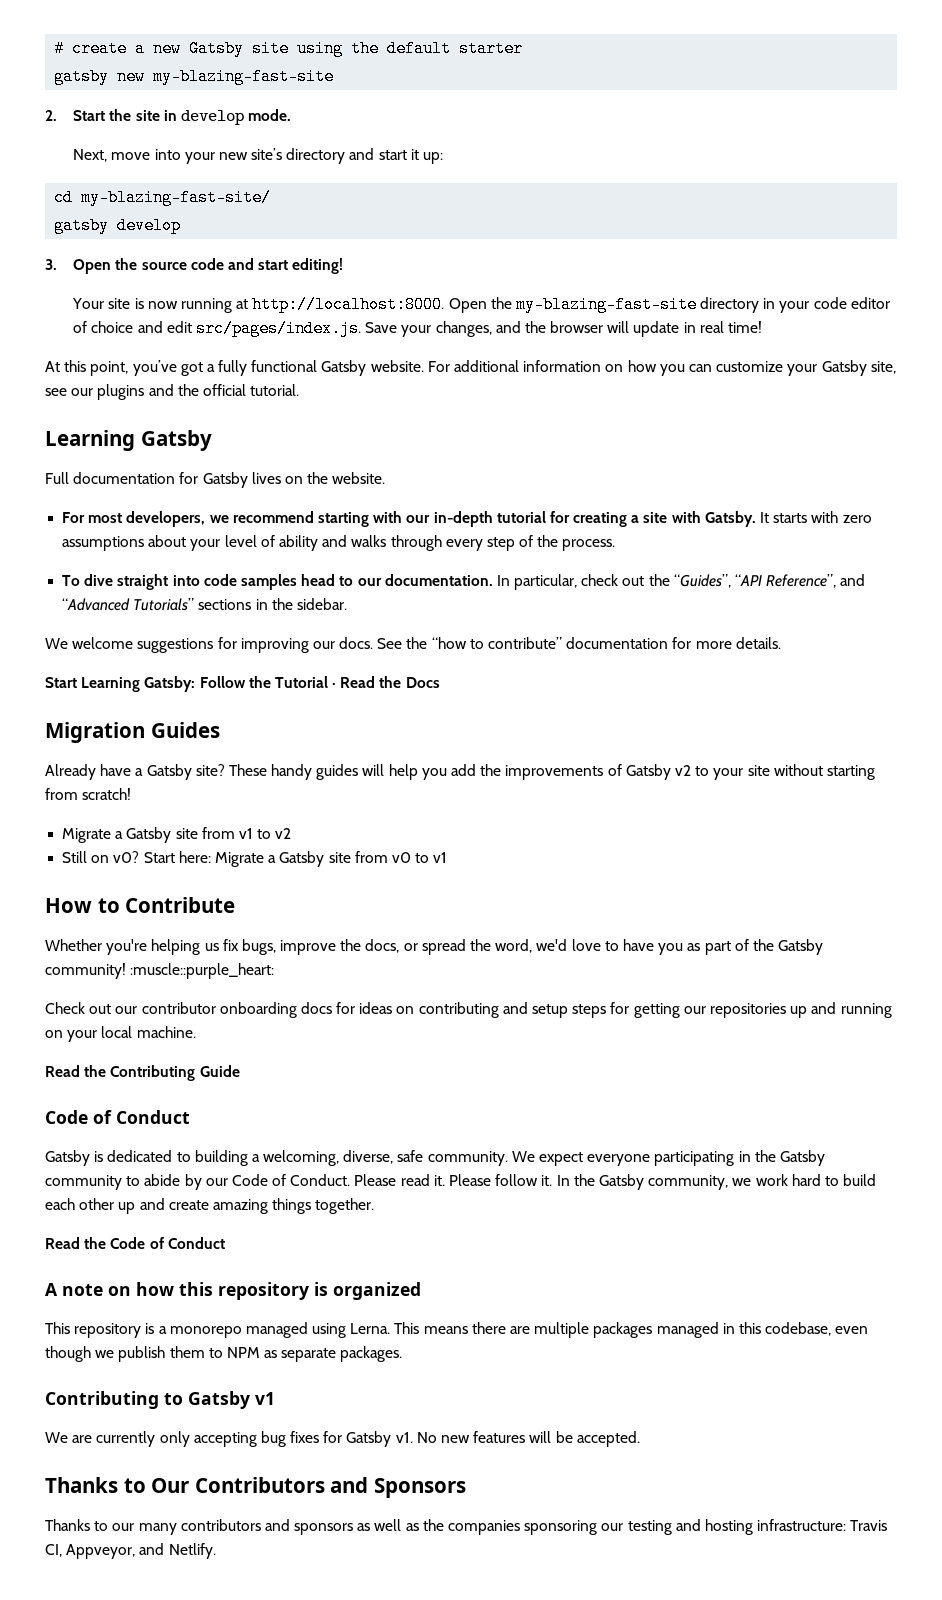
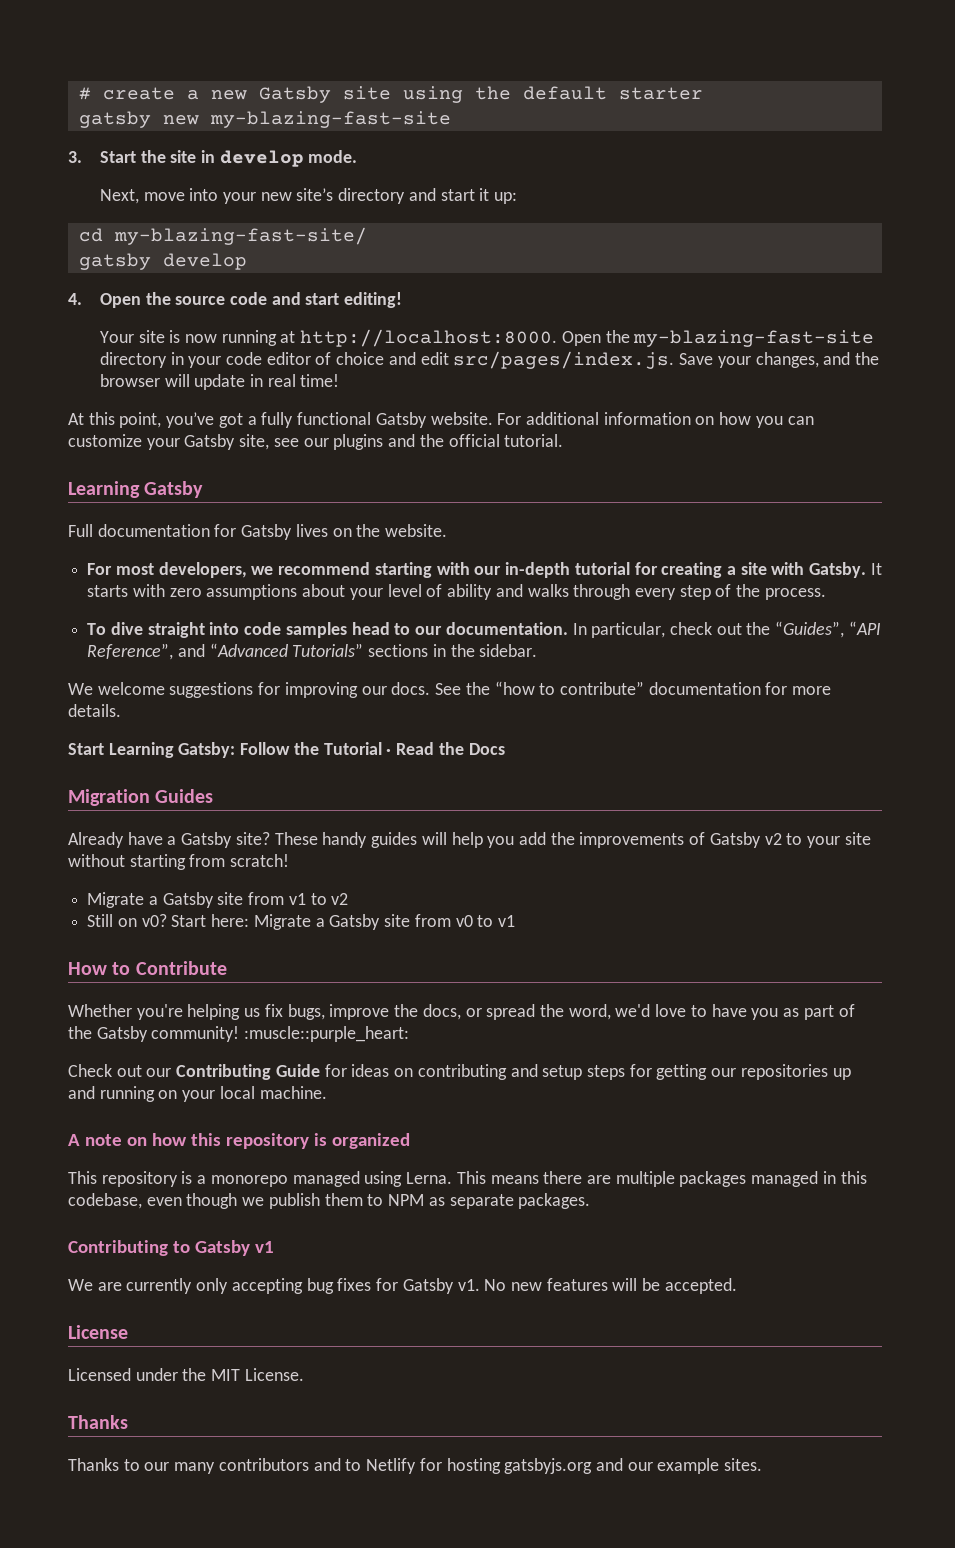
- 2. Start the site in develop mode.
+ 3. Start the site in develop mode.
- 3. Open the source code and start editing!
+ 4. Open the source code and start editing!
- Check out our contributor onboarding docs for ideas on contributing and setup steps for getting our repositories up and running on your local machine.
+ Check out our Contributing Guide for ideas on contributing and setup steps for getting our repositories up and running on your local machine.
- Read the Contributing Guide
- Code of Conduct
- Gatsby is dedicated to building a welcoming, diverse, safe community. We expect everyone participating in the Gatsby community to abide by our Code of Conduct. Please read it. Please follow it. In the Gatsby community, we work hard to build each other up and create amazing things together.
- Read the Code of Conduct
- Thanks to Our Contributors and Sponsors
+ License
+ Licensed under the MIT License.
+ Thanks
- Thanks to our many contributors and sponsors as well as the companies sponsoring our testing and hosting infrastructure: Travis CI, Appveyor, and Netlify.
+ Thanks to our many contributors and to Netlify for hosting gatsbyjs.org and our example sites.

